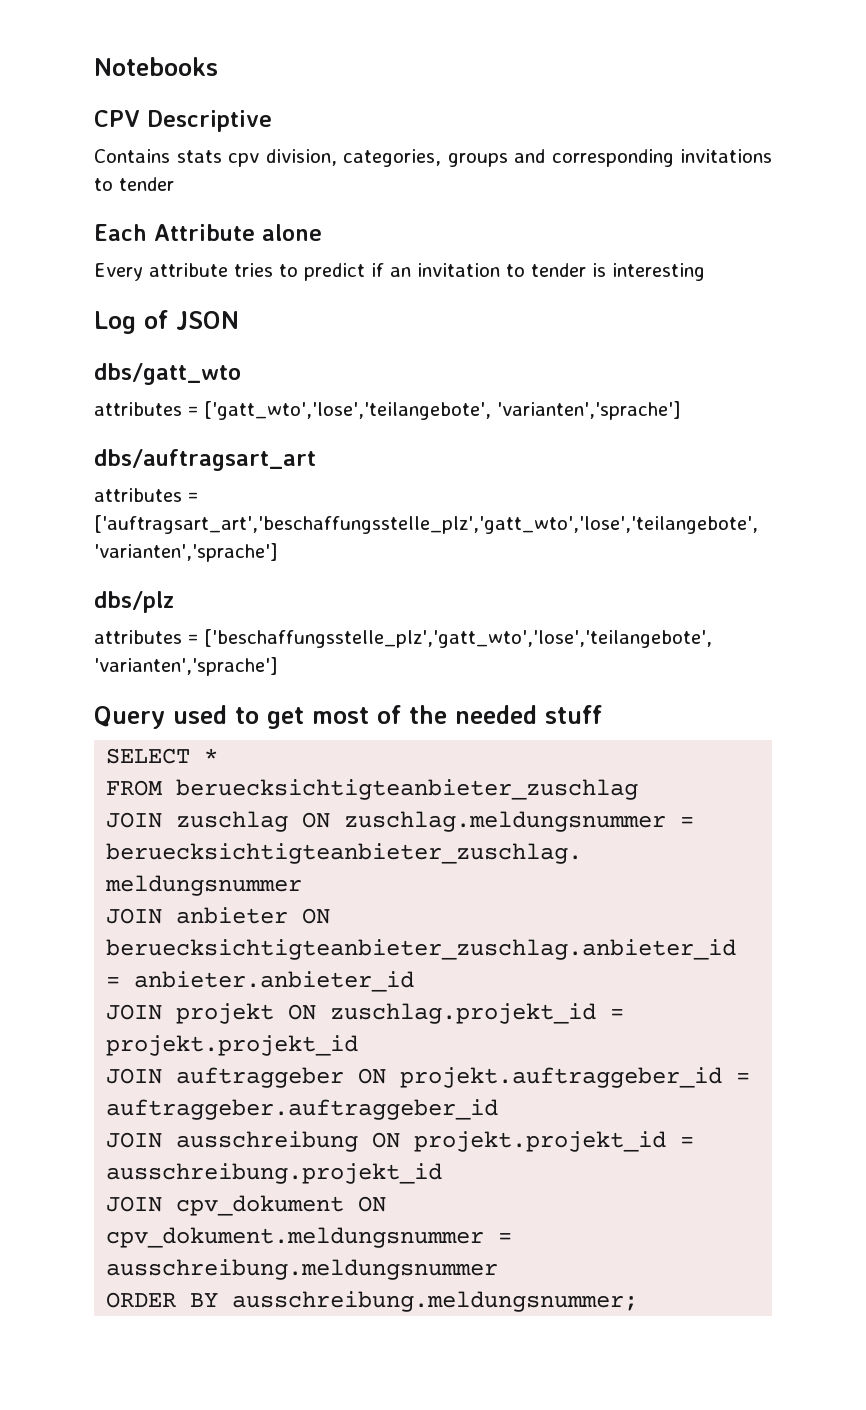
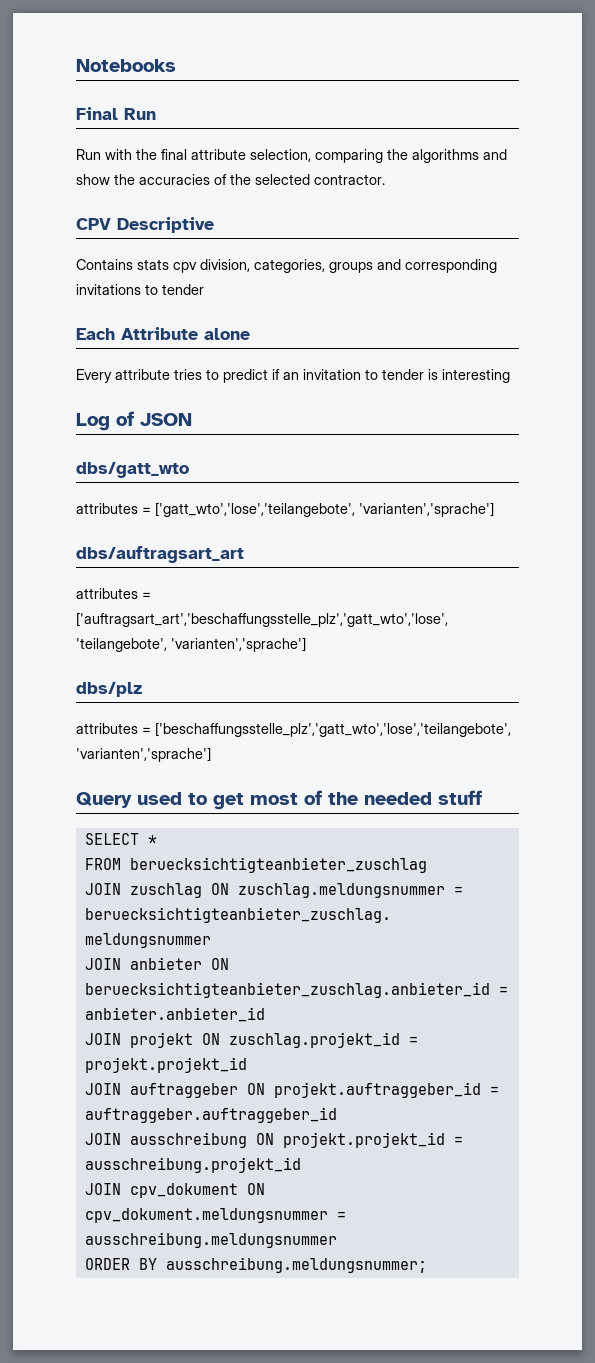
+ Final Run
+ Run with the final attribute selection, comparing the algorithms and show the accuracies of the selected contractor.

